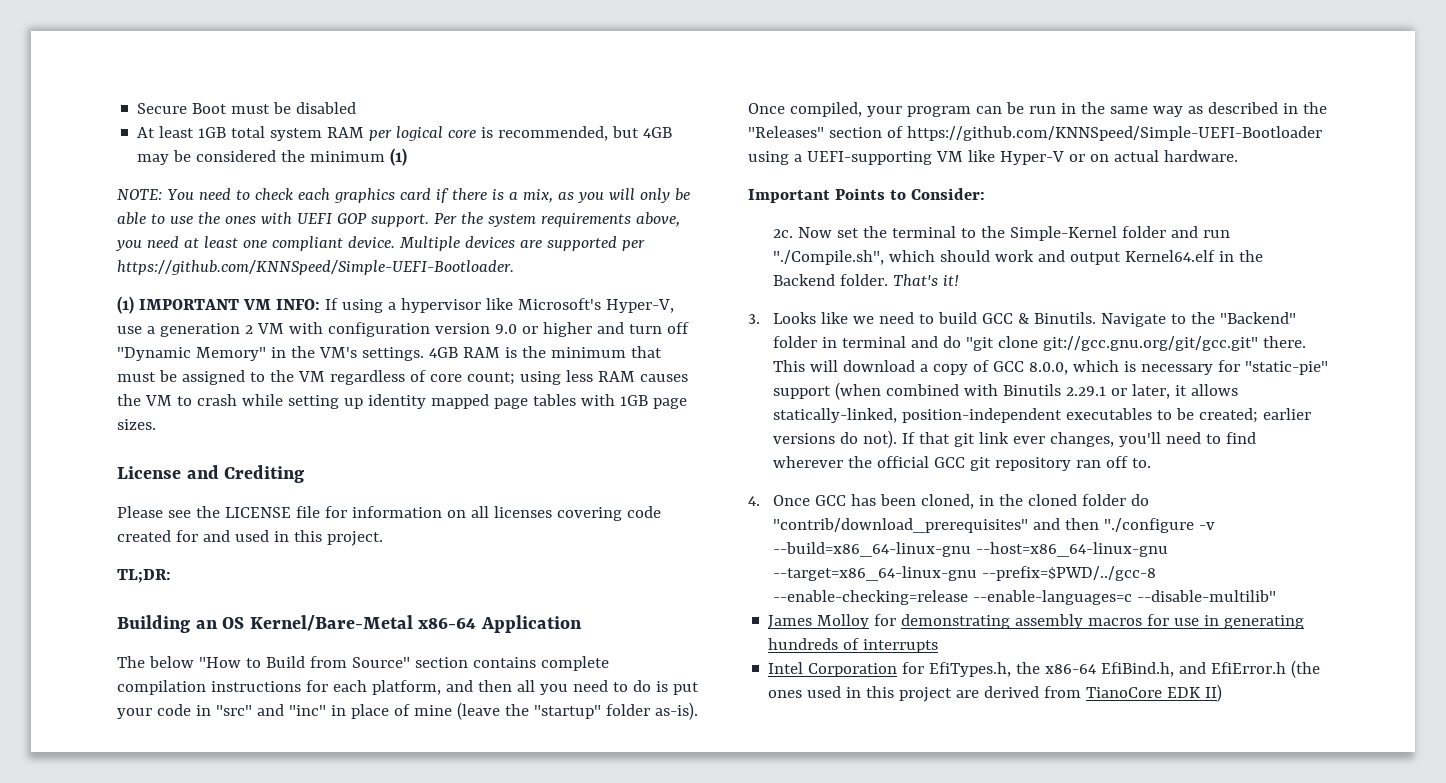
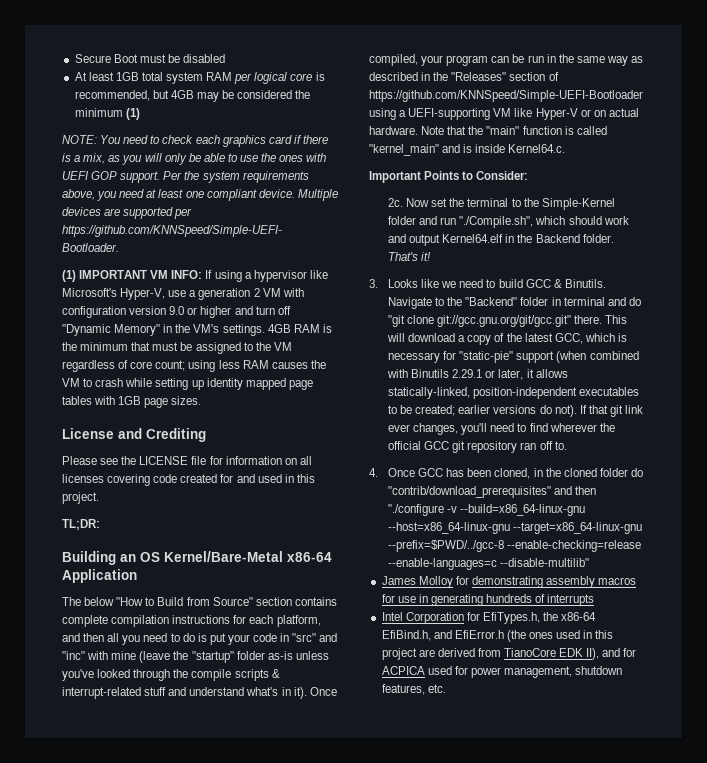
- The below "How to Build from Source" section contains complete compilation instructions for each platform, and then all you need to do is put your code in "src" and "inc" in place of mine (leave the "startup" folder as-is).
+ The below "How to Build from Source" section contains complete compilation instructions for each platform, and then all you need to do is put your code in "src" and "inc" with mine (leave the "startup" folder as-is unless you've looked through the compile scripts & interrupt-related stuff and understand what's in it).
+ Note that the "main" function is called "kernel_main" and is inside Kernel64.c.
- This will download a copy of GCC 8.0.0, which is necessary for "static-pie" support (when combined with Binutils 2.29.1 or later, it allows statically-linked, position-independent executables to be created; earlier versions do not).
+ This will download a copy of the latest GCC, which is necessary for "static-pie" support (when combined with Binutils 2.29.1 or later, it allows statically-linked, position-independent executables to be created; earlier versions do not).
- Intel Corporation for EfiTypes.h, the x86-64 EfiBind.h, and EfiError.h (the ones used in this project are derived from TianoCore EDK II)
+ Intel Corporation for EfiTypes.h, the x86-64 EfiBind.h, and EfiError.h (the ones used in this project are derived from TianoCore EDK II), and for ACPICA used for power management, shutdown features, etc.

